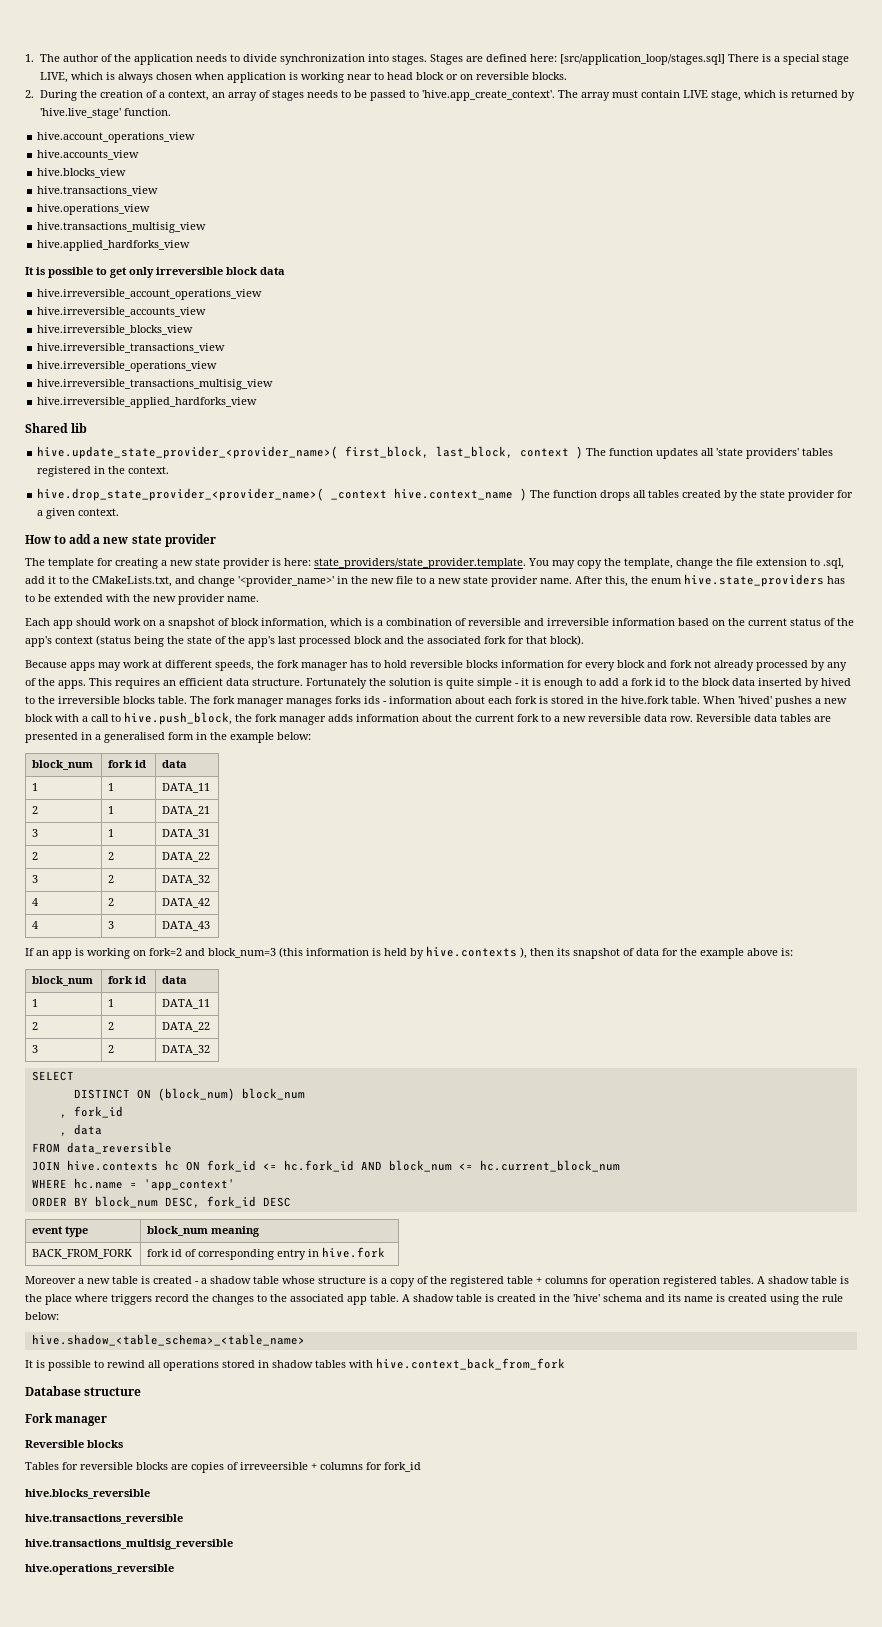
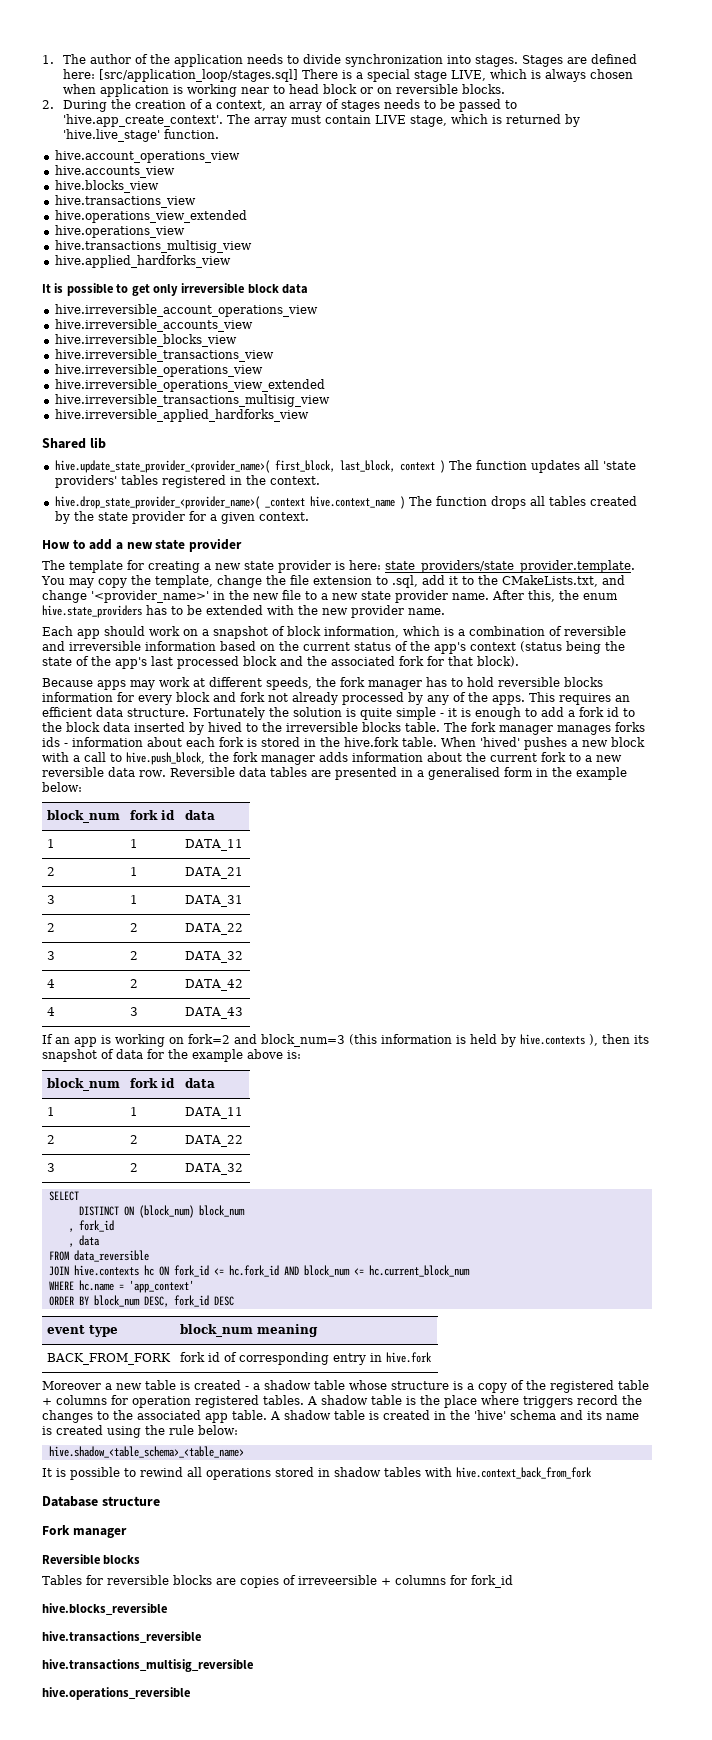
+ hive.operations_view_extended
+ hive.irreversible_operations_view_extended

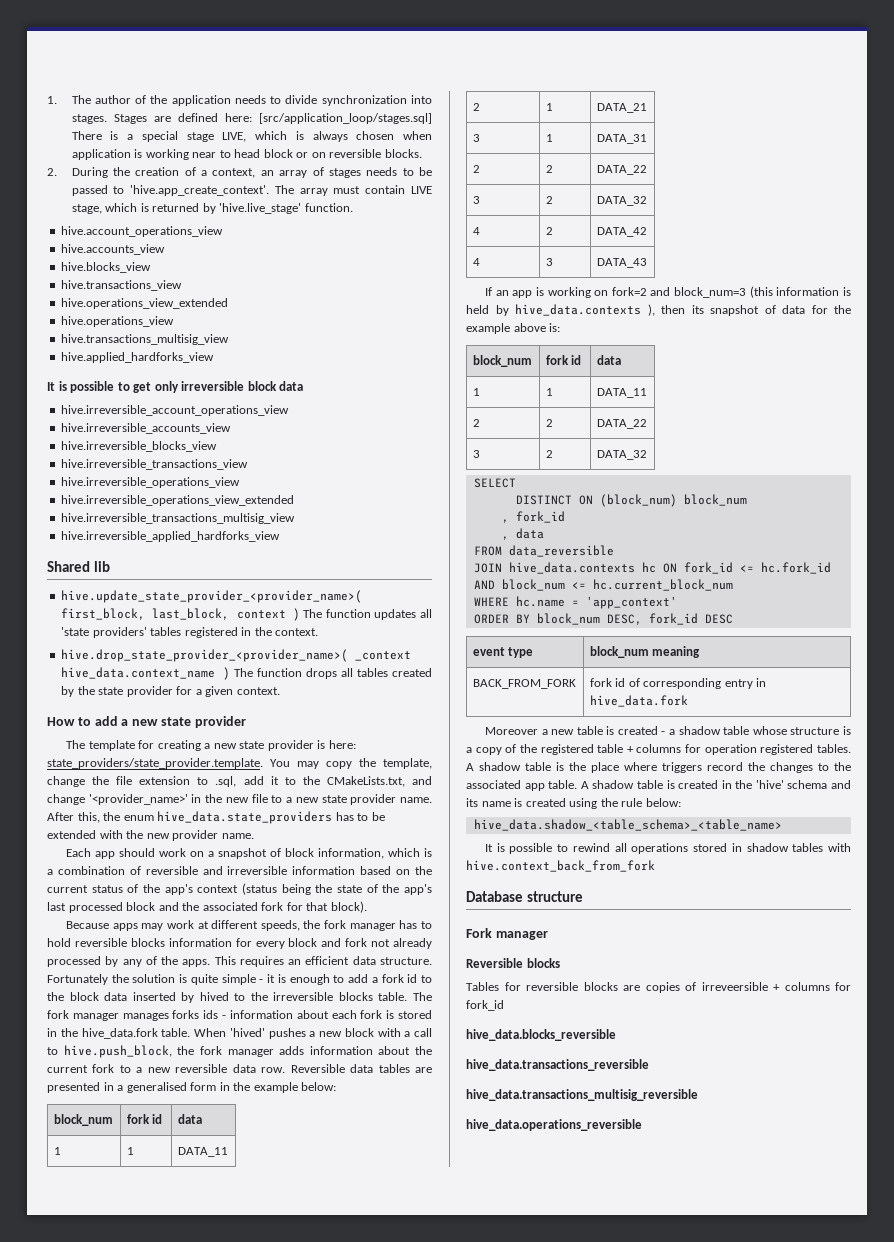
- hive.drop_state_provider_<provider_name>( _context hive.context_name ) The function drops all tables created by the state provider for a given context.
+ hive.drop_state_provider_<provider_name>( _context hive_data.context_name ) The function drops all tables created by the state provider for a given context.
- After this, the enum hive.state_providers has to be extended with the new provider name.
+ After this, the enum hive_data.state_providers has to be extended with the new provider name.
- The fork manager manages forks ids - information about each fork is stored in the hive.fork table.
+ The fork manager manages forks ids - information about each fork is stored in the hive_data.fork table.
- If an app is working on fork=2 and block_num=3 (this information is held by hive.contexts ), then its snapshot of data for the example above is:
+ If an app is working on fork=2 and block_num=3 (this information is held by hive_data.contexts ), then its snapshot of data for the example above is:
- JOIN hive.contexts hc ON fork_id <= hc.fork_id AND block_num <= hc.current_block_num
+ JOIN hive_data.contexts hc ON fork_id <= hc.fork_id AND block_num <= hc.current_block_num
- BACK_FROM_FORK | fork id of corresponding entry in hive.fork
+ BACK_FROM_FORK | fork id of corresponding entry in hive_data.fork
- hive.shadow_<table_schema>_<table_name>
+ hive_data.shadow_<table_schema>_<table_name>
- hive.blocks_reversible
- hive.transactions_reversible
- hive.transactions_multisig_reversible
- hive.operations_reversible
+ hive_data.blocks_reversible
+ hive_data.transactions_reversible
+ hive_data.transactions_multisig_reversible
+ hive_data.operations_reversible

